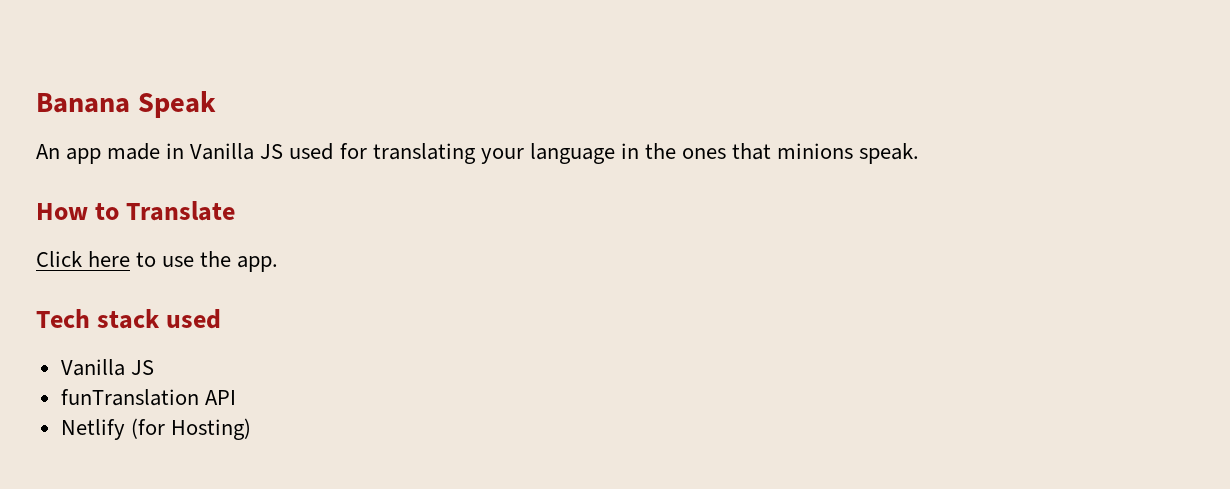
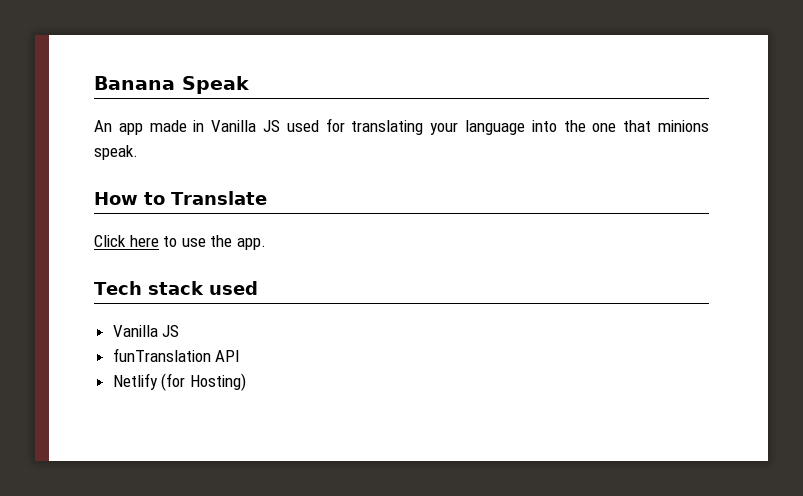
- An app made in Vanilla JS used for translating your language in the ones that minions speak.
+ An app made in Vanilla JS used for translating your language into the one that minions speak.

